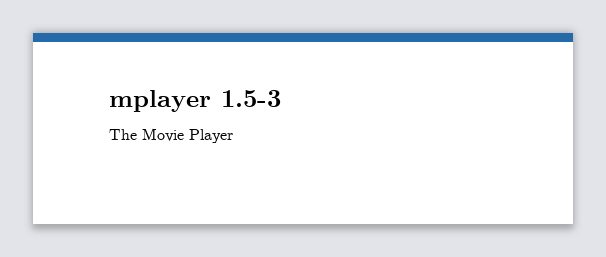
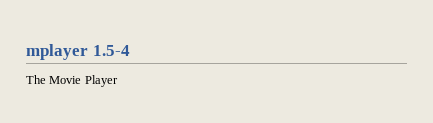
- mplayer 1.5-3
+ mplayer 1.5-4

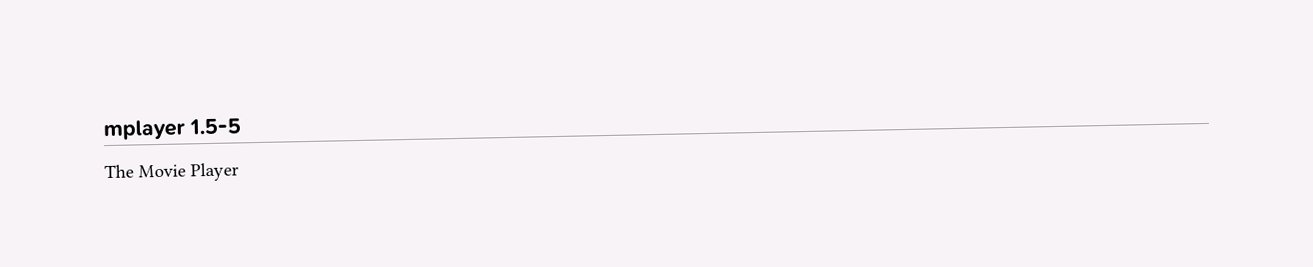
- mplayer 1.5-4
+ mplayer 1.5-5

